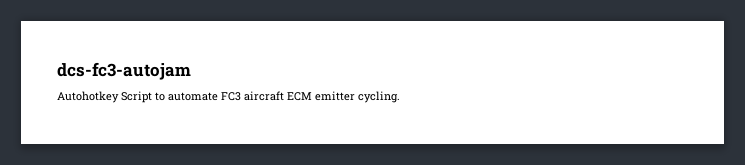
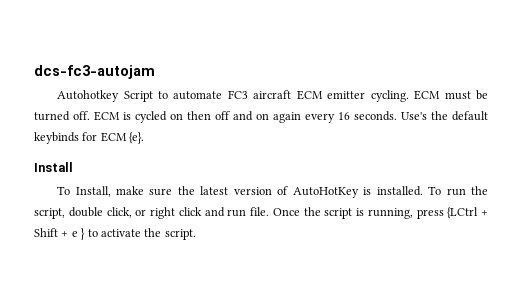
+ ECM must be turned off. ECM is cycled on then off and on again every 16 seconds. Use's the default keybinds for ECM {e}.
+ Install
+ To Install, make sure the latest version of AutoHotKey is installed. To run the script, double click, or right click and run file. Once the script is running, press {LCtrl + Shift + e } to activate the script.

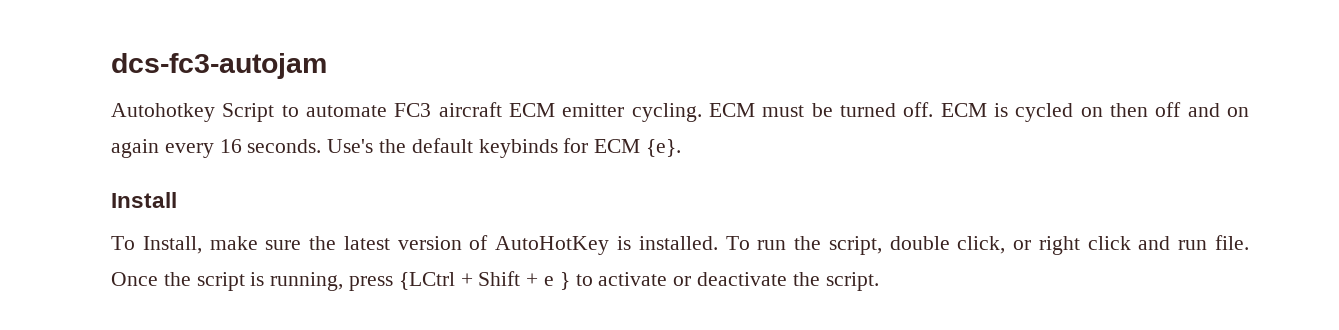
- Once the script is running, press {LCtrl + Shift + e } to activate the script.
+ Once the script is running, press {LCtrl + Shift + e } to activate or deactivate the script.

